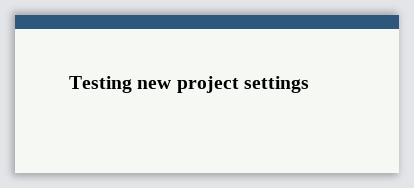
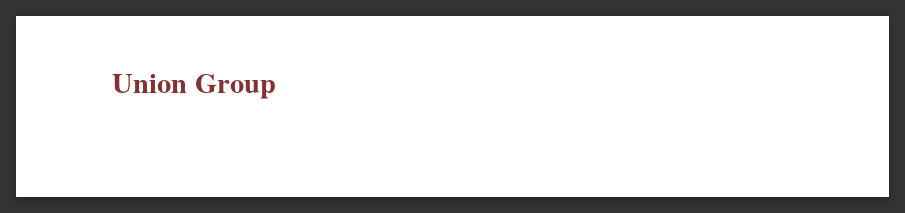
- Testing new project settings
+ Union Group

